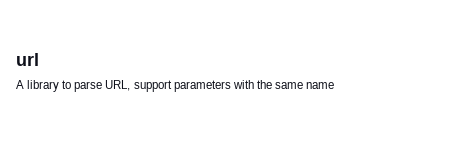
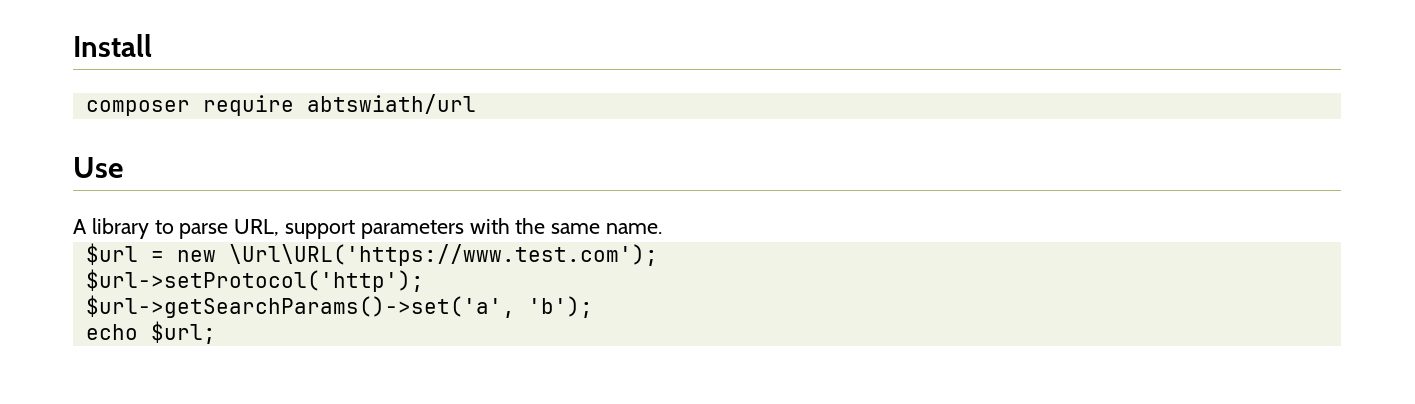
- url
+ Install
+ composer require abtswiath/url
+ Use
- A library to parse URL, support parameters with the same name
+ A library to parse URL, support parameters with the same name.
+ $url = new \Url\URL('https://www.test.com');
+ $url->setProtocol('http');
+ $url->getSearchParams()->set('a', 'b');
+ echo $url;

